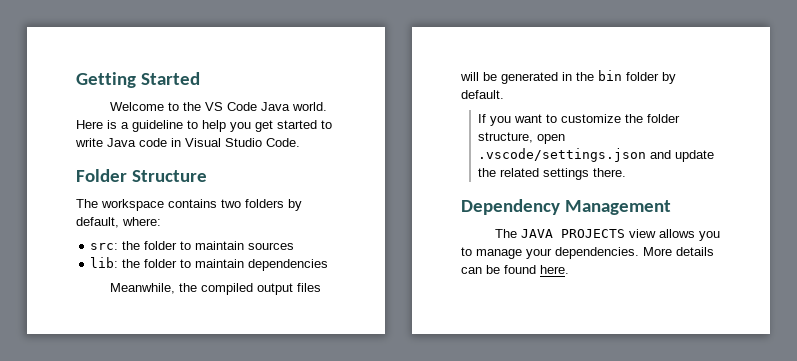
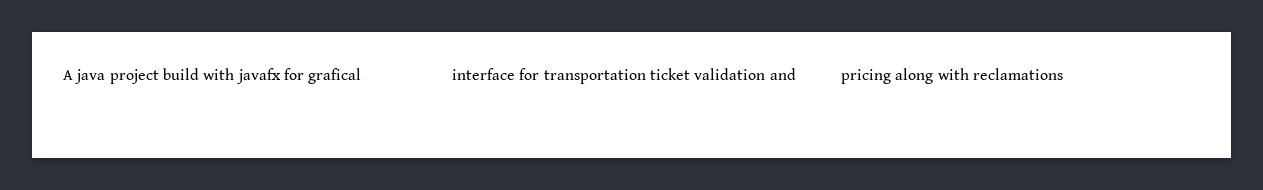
- Getting Started
- Welcome to the VS Code Java world. Here is a guideline to help you get started to write Java code in Visual Studio Code.
- Folder Structure
- The workspace contains two folders by default, where:
- src: the folder to maintain sources
- lib: the folder to maintain dependencies
- Meanwhile, the compiled output files will be generated in the bin folder by default.
- If you want to customize the folder structure, open .vscode/settings.json and update the related settings there.
- Dependency Management
- The JAVA PROJECTS view allows you to manage your dependencies. More details can be found here.
+ A java project build with javafx for grafical interface for transportation ticket validation and pricing along with reclamations

